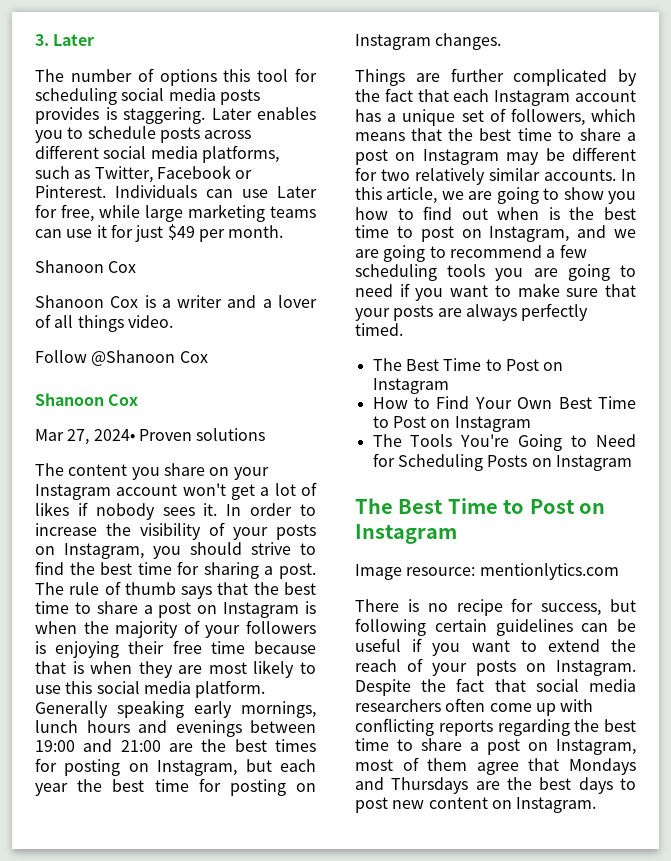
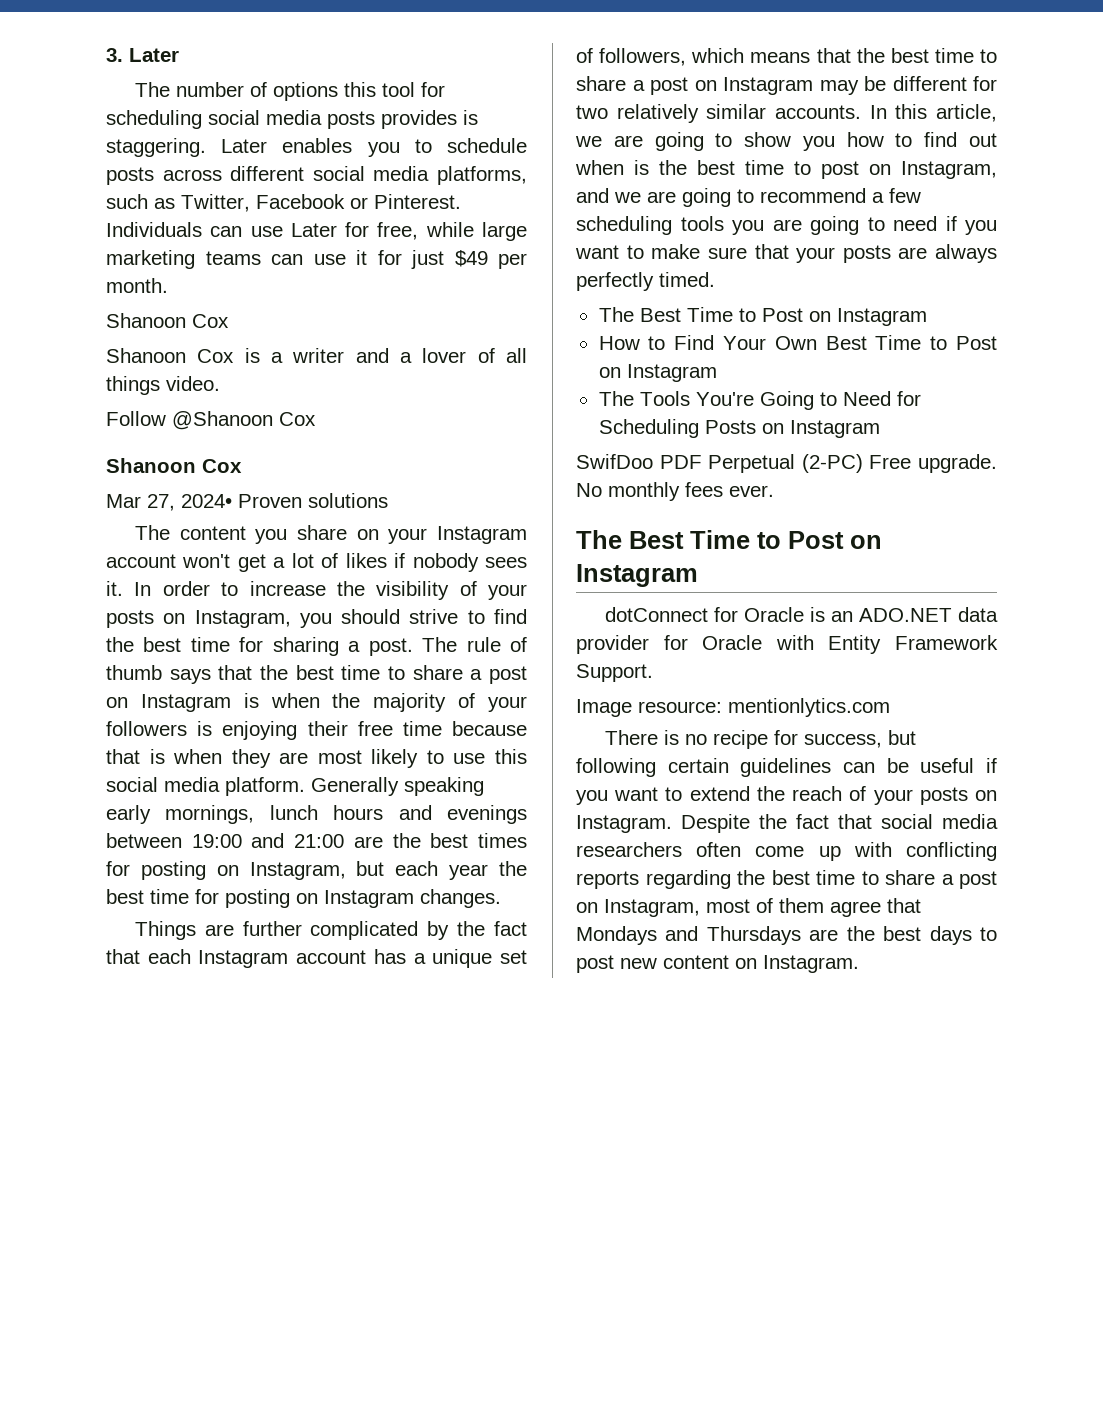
  The Tools You're Going to Need for Scheduling Posts on Instagram
+ SwifDoo PDF Perpetual (2-PC) Free upgrade. No monthly fees ever.
  The Best Time to Post on Instagram
+ dotConnect for Oracle is an ADO.NET data provider for Oracle with Entity Framework Support.

